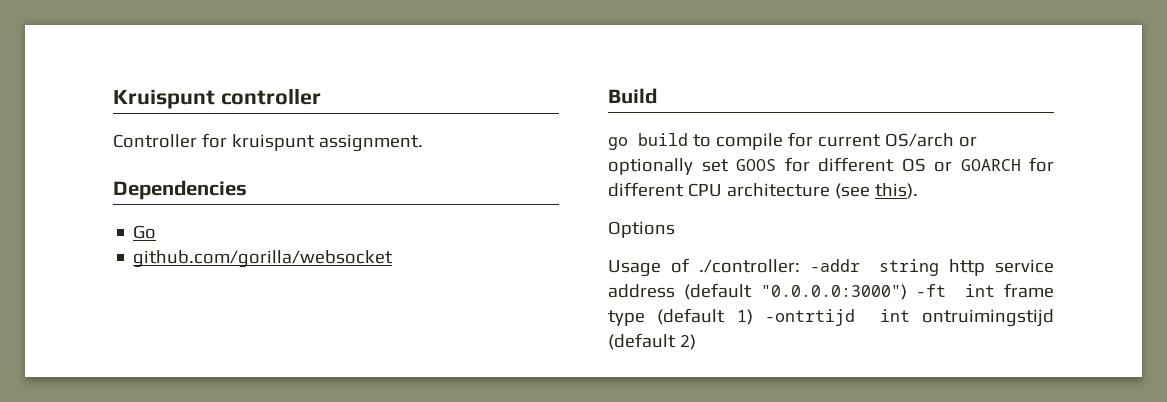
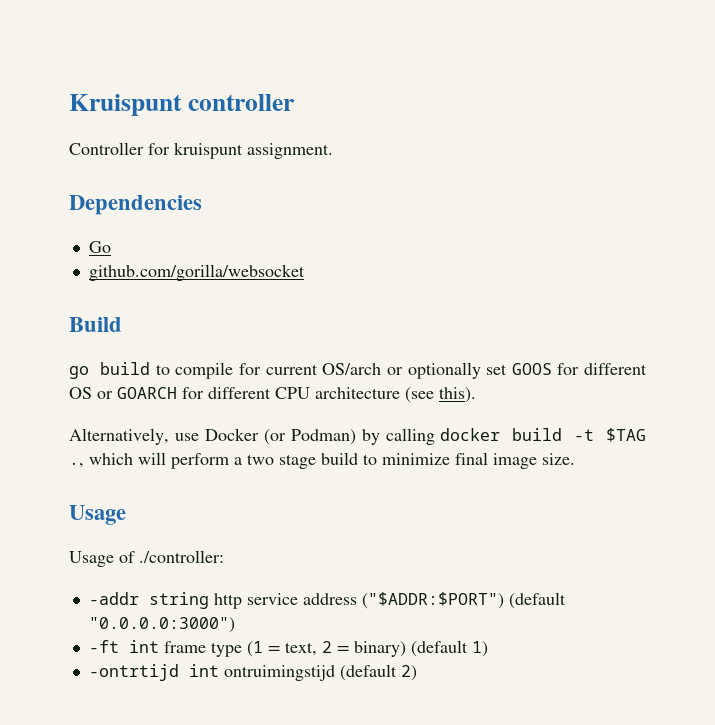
- Options
+ Alternatively, use Docker (or Podman) by calling docker build -t $TAG ., which will perform a two stage build to minimize final image size.
+ Usage
- Usage of ./controller: -addr string http service address (default "0.0.0.0:3000") -ft int frame type (default 1) -ontrtijd int ontruimingstijd (default 2)
+ Usage of ./controller:
+ -addr string http service address ("$ADDR:$PORT") (default "0.0.0.0:3000")
+ -ft int frame type (1 = text, 2 = binary) (default 1)
+ -ontrtijd int ontruimingstijd (default 2)

